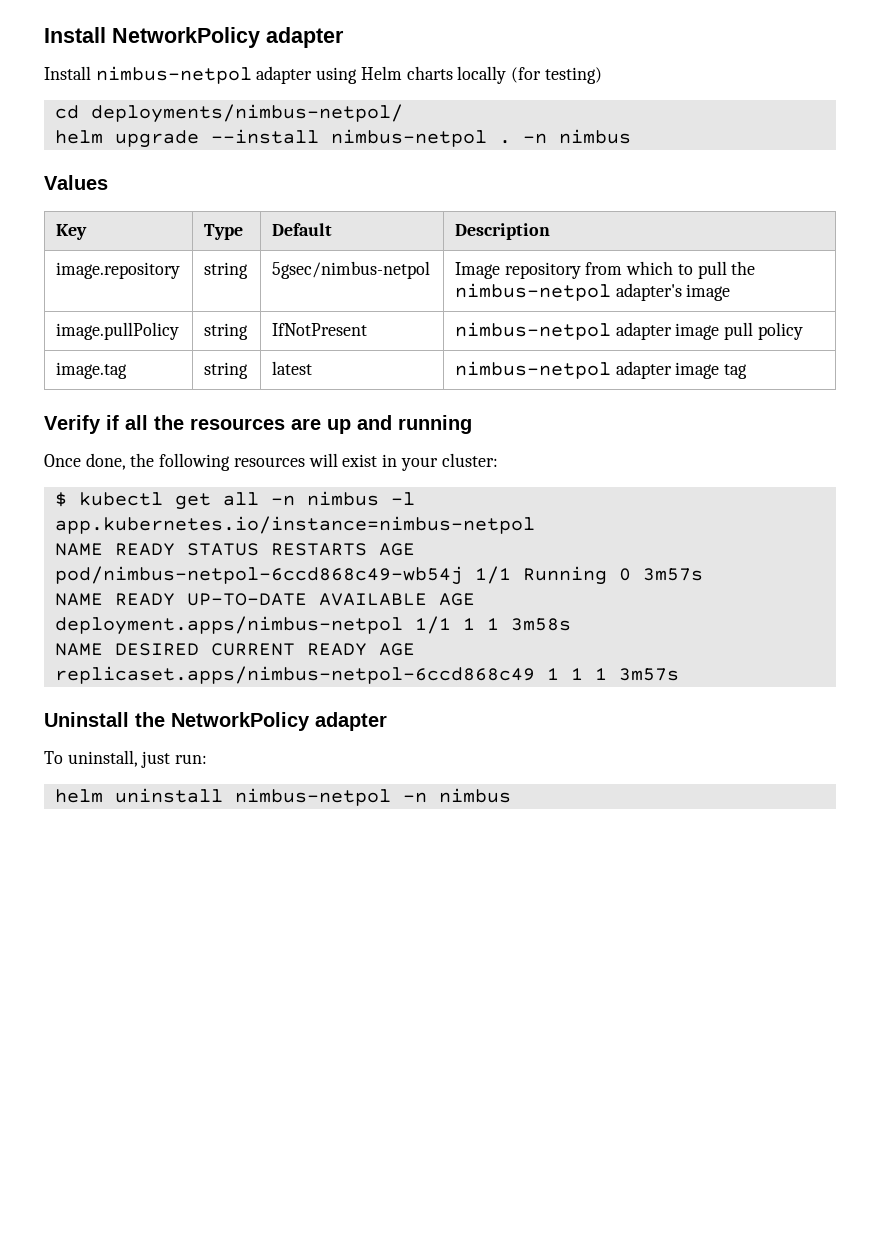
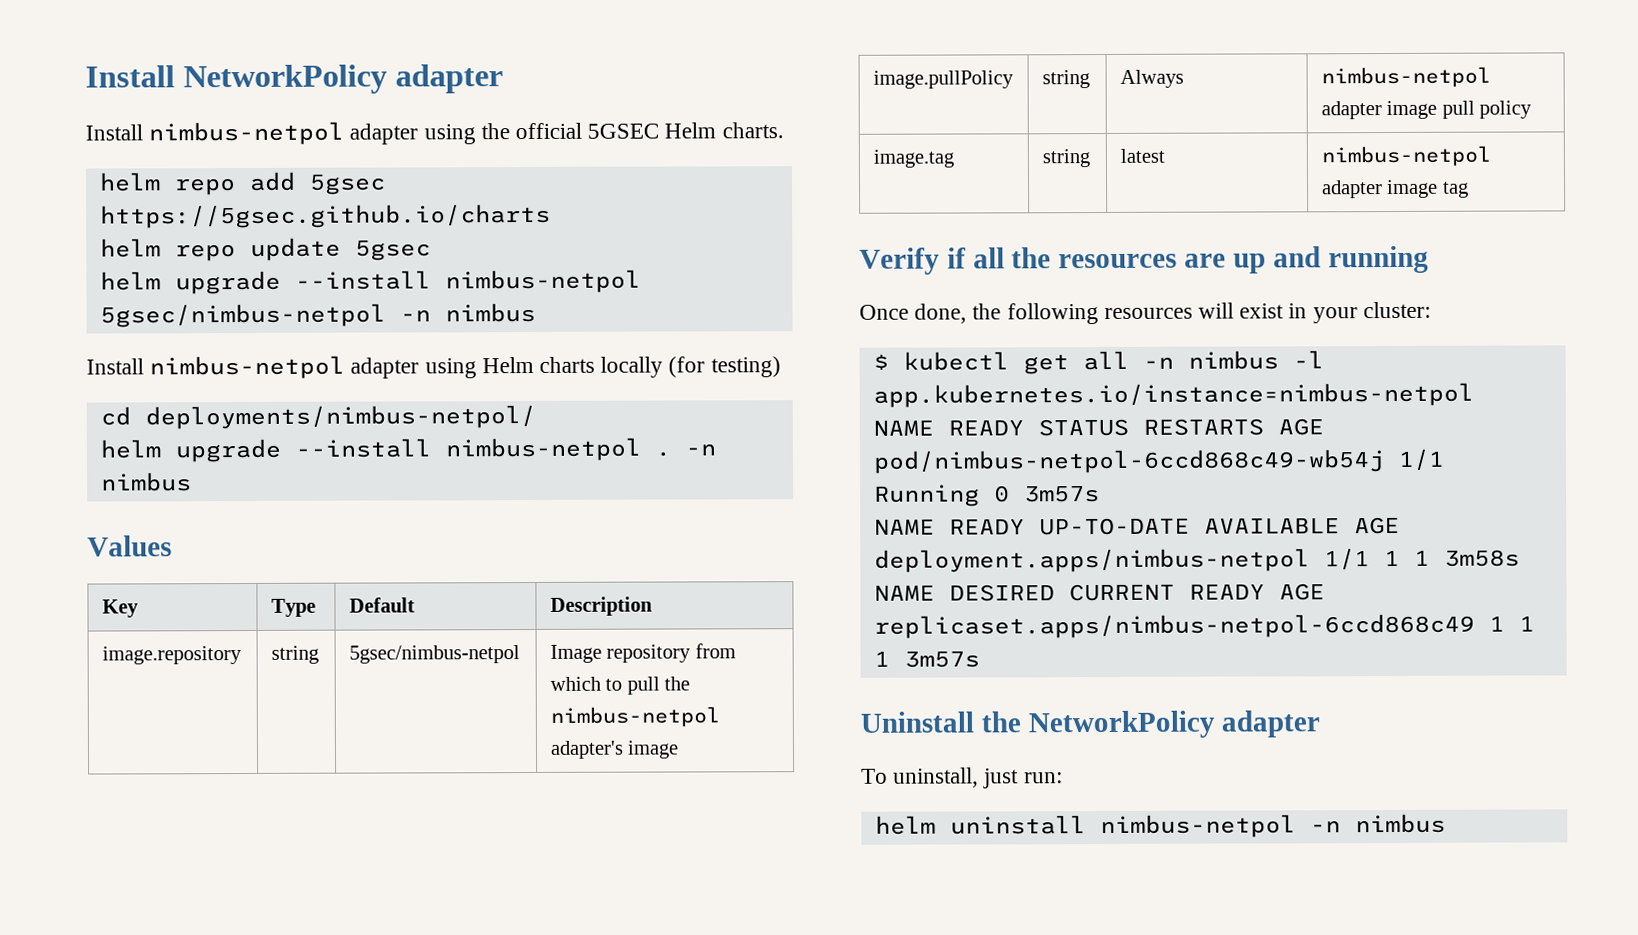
+ Install nimbus-netpol adapter using the official 5GSEC Helm charts.
+ helm repo add 5gsec https://5gsec.github.io/charts
+ helm repo update 5gsec
+ helm upgrade --install nimbus-netpol 5gsec/nimbus-netpol -n nimbus
- image.pullPolicy | string | IfNotPresent | nimbus-netpol adapter image pull policy
+ image.pullPolicy | string | Always | nimbus-netpol adapter image pull policy

